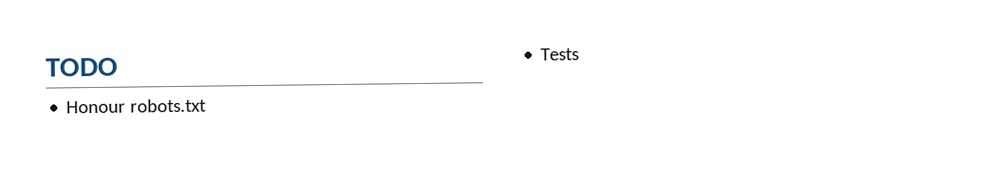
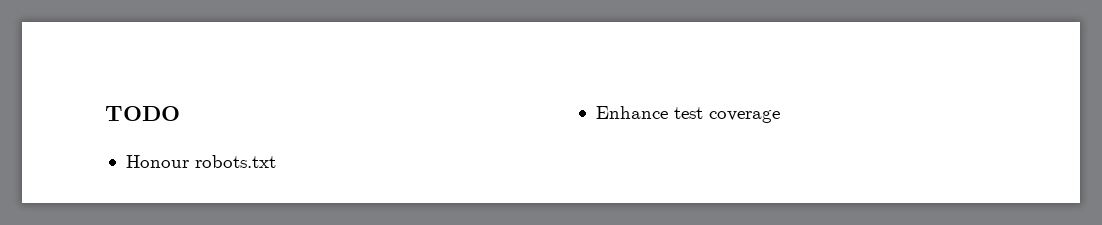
- Tests
+ Enhance test coverage

